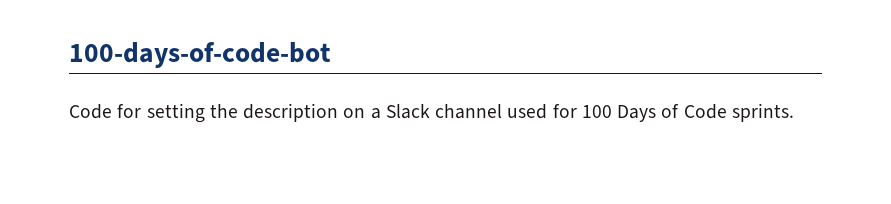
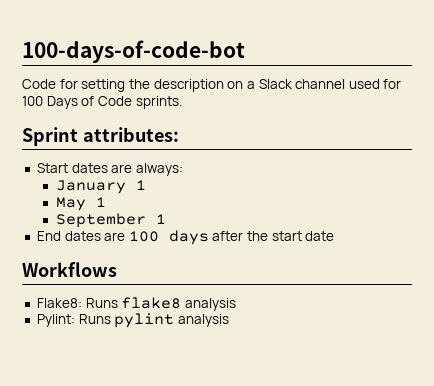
+ Sprint attributes:
+ Start dates are always:
+ January 1
+ May 1
+ September 1
+ End dates are 100 days after the start date
+ Workflows
+ Flake8: Runs flake8 analysis
+ Pylint: Runs pylint analysis

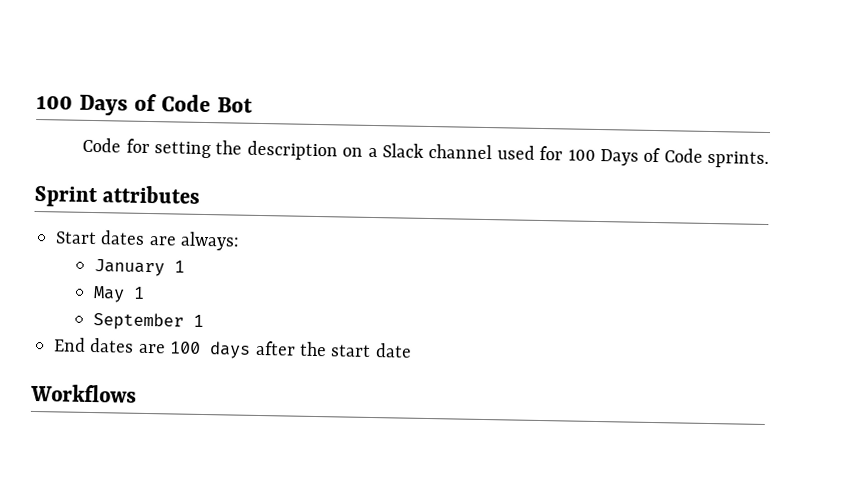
- 100-days-of-code-bot
+ 100 Days of Code Bot
- Sprint attributes:
+ Sprint attributes
- Flake8: Runs flake8 analysis
- Pylint: Runs pylint analysis

